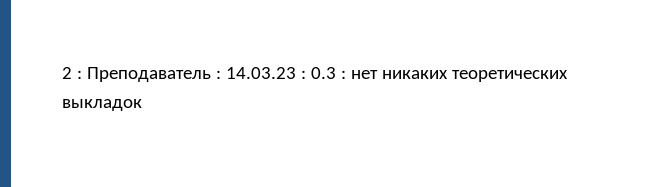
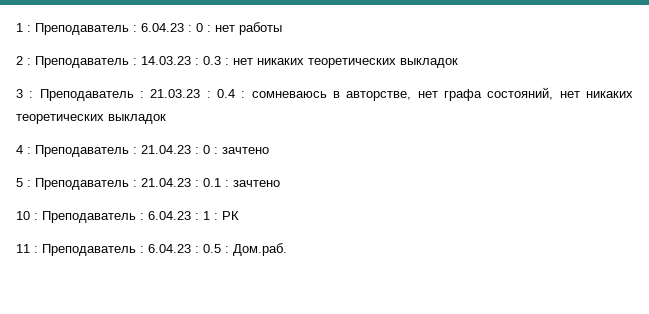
+ 1 : Преподаватель : 6.04.23 : 0 : нет работы
+ 3 : Преподаватель : 21.03.23 : 0.4 : сомневаюсь в авторстве, нет графа состояний, нет никаких теоретических выкладок
+ 4 : Преподаватель : 21.04.23 : 0 : зачтено
+ 5 : Преподаватель : 21.04.23 : 0.1 : зачтено
+ 10 : Преподаватель : 6.04.23 : 1 : РК
+ 11 : Преподаватель : 6.04.23 : 0.5 : Дом.раб.

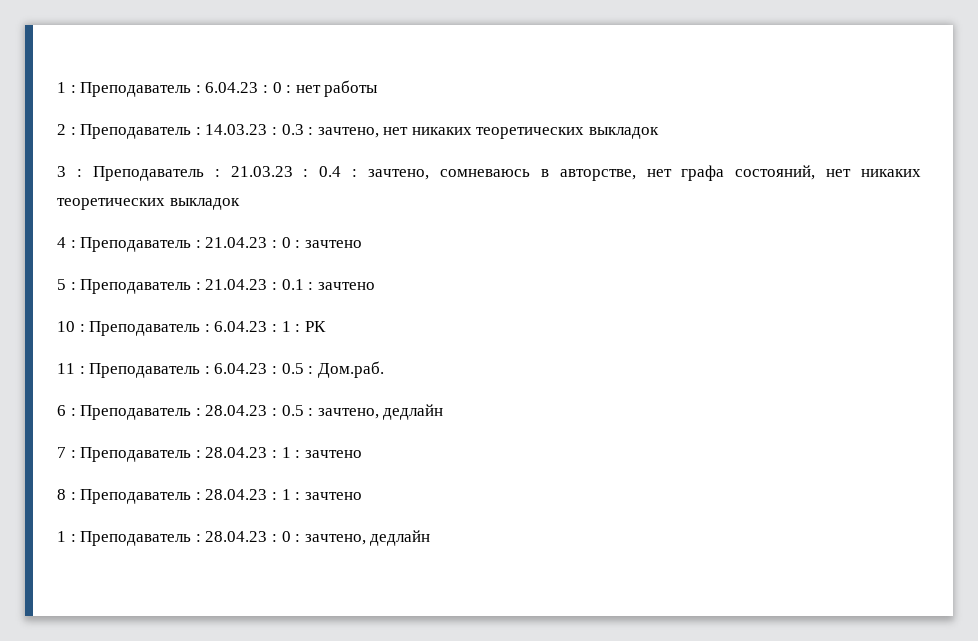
- 2 : Преподаватель : 14.03.23 : 0.3 : нет никаких теоретических выкладок
+ 2 : Преподаватель : 14.03.23 : 0.3 : зачтено, нет никаких теоретических выкладок
- 3 : Преподаватель : 21.03.23 : 0.4 : сомневаюсь в авторстве, нет графа состояний, нет никаких теоретических выкладок
+ 3 : Преподаватель : 21.03.23 : 0.4 : зачтено, сомневаюсь в авторстве, нет графа состояний, нет никаких теоретических выкладок
+ 6 : Преподаватель : 28.04.23 : 0.5 : зачтено, дедлайн
+ 7 : Преподаватель : 28.04.23 : 1 : зачтено
+ 8 : Преподаватель : 28.04.23 : 1 : зачтено
+ 1 : Преподаватель : 28.04.23 : 0 : зачтено, дедлайн

